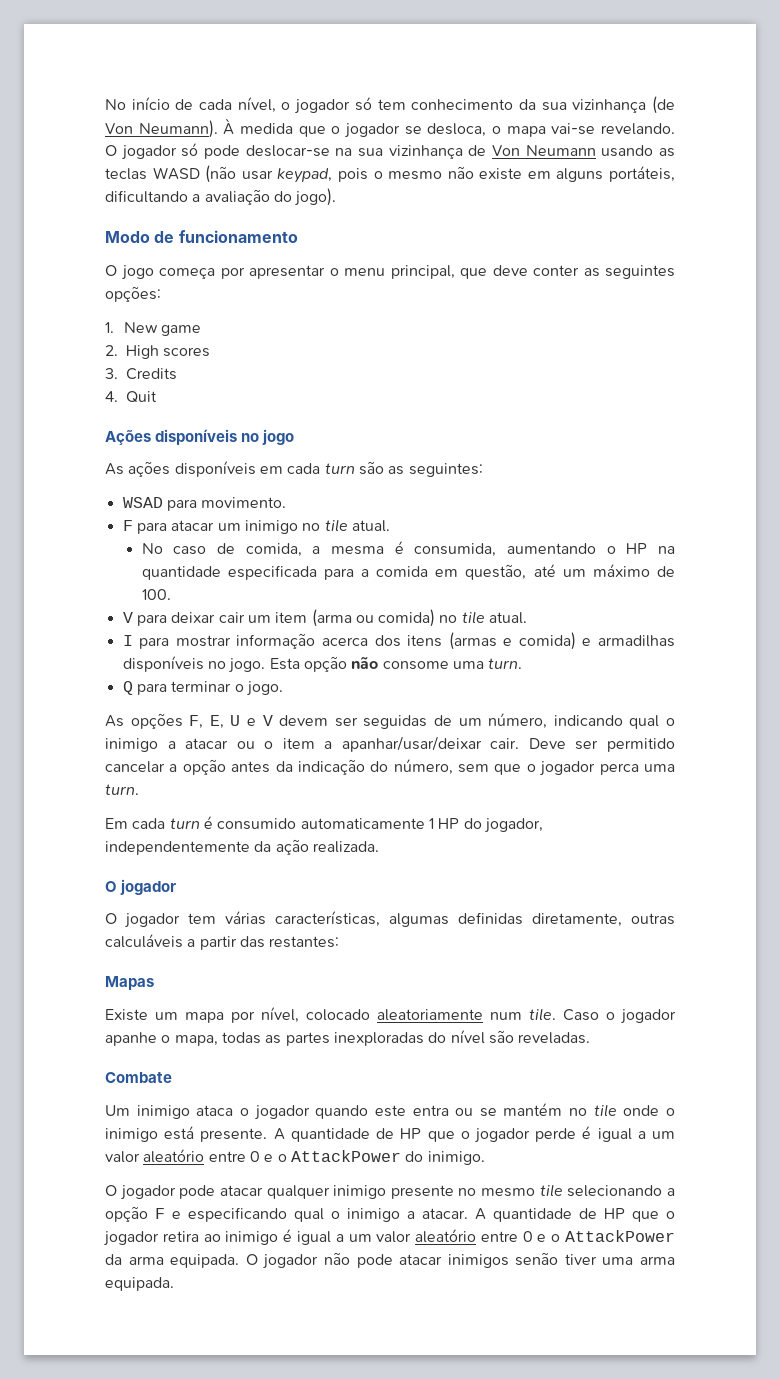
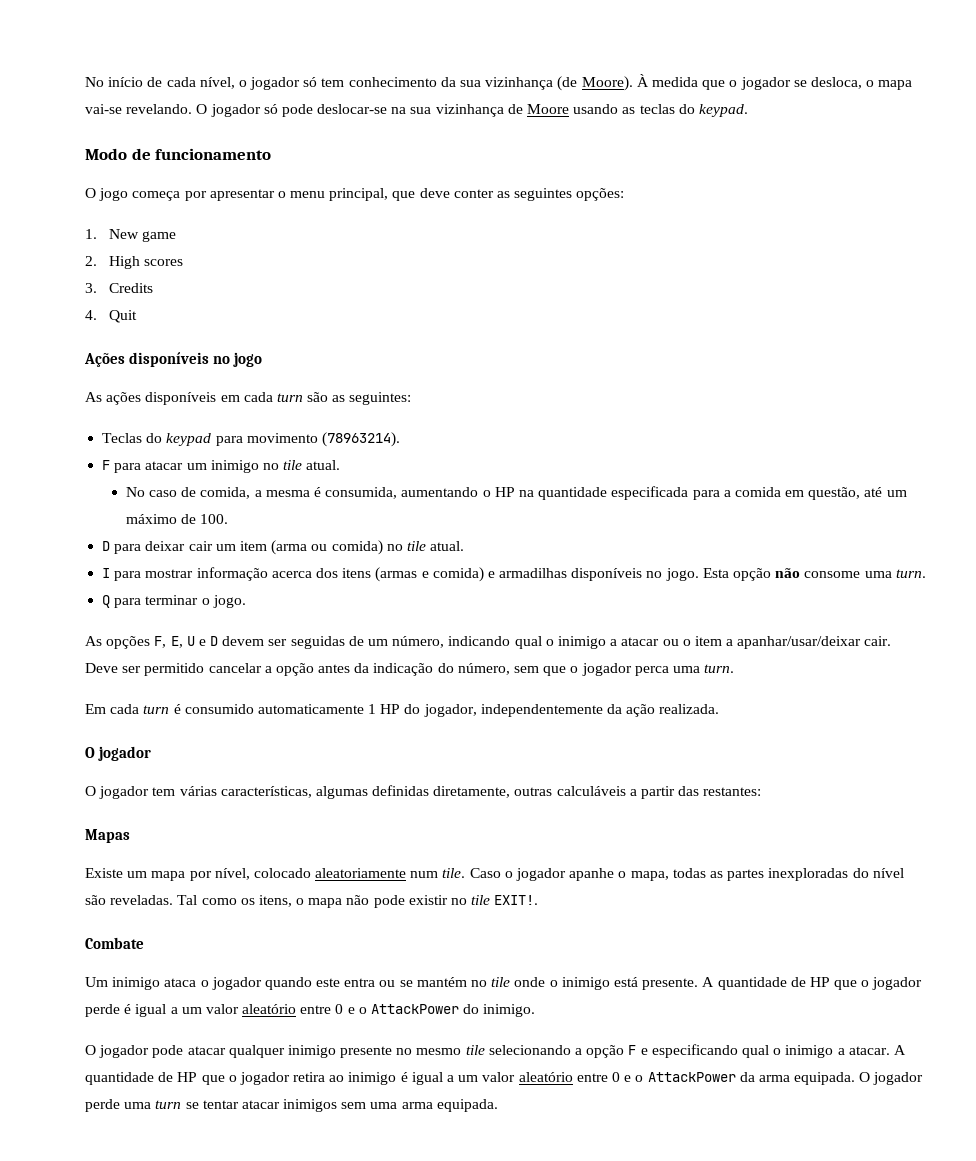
- No início de cada nível, o jogador só tem conhecimento da sua vizinhança (de Von Neumann).
+ No início de cada nível, o jogador só tem conhecimento da sua vizinhança (de Moore).
- O jogador só pode deslocar-se na sua vizinhança de Von Neumann usando as teclas WASD (não usar keypad, pois o mesmo não existe em alguns portáteis, dificultando a avaliação do jogo).
+ O jogador só pode deslocar-se na sua vizinhança de Moore usando as teclas do keypad.
- WSAD para movimento.
+ Teclas do keypad para movimento (78963214).
- V para deixar cair um item (arma ou comida) no tile atual.
+ D para deixar cair um item (arma ou comida) no tile atual.
- As opções F, E, U e V devem ser seguidas de um número, indicando qual o inimigo a atacar ou o item a apanhar/usar/deixar cair.
+ As opções F, E, U e D devem ser seguidas de um número, indicando qual o inimigo a atacar ou o item a apanhar/usar/deixar cair.
+ Tal como os itens, o mapa não pode existir no tile EXIT!.
- O jogador não pode atacar inimigos senão tiver uma arma equipada.
+ O jogador perde uma turn se tentar atacar inimigos sem uma arma equipada.

